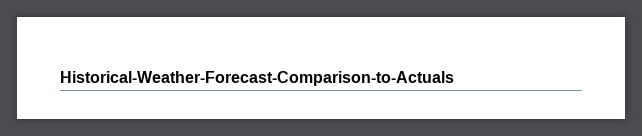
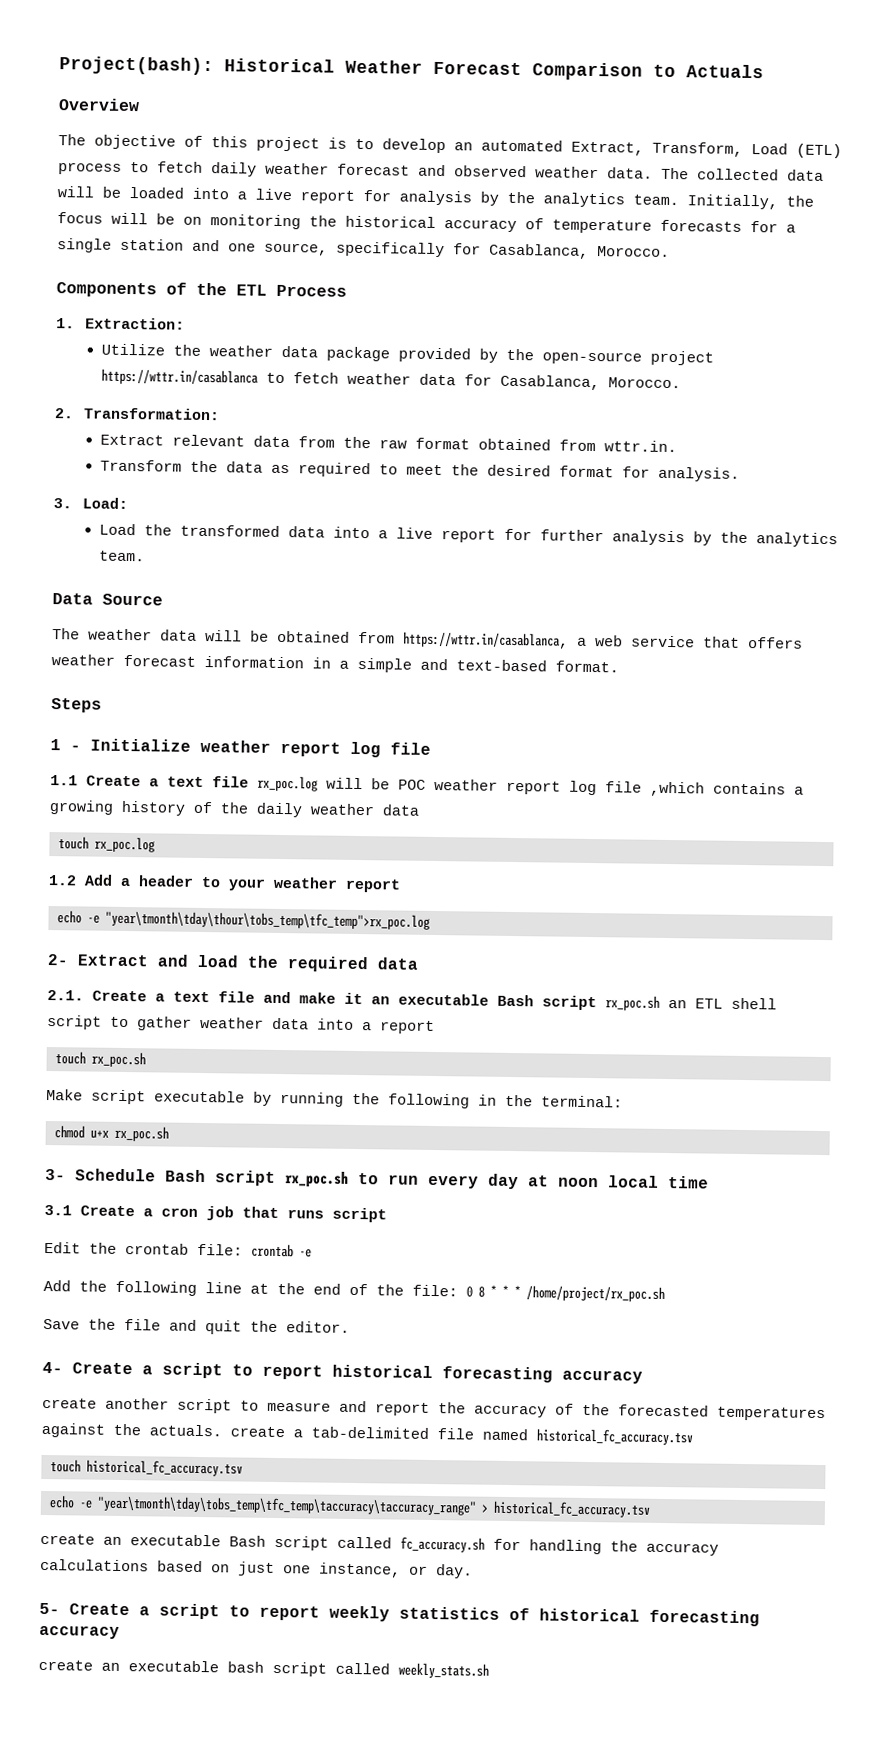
- Historical-Weather-Forecast-Comparison-to-Actuals
+ Project(bash): Historical Weather Forecast Comparison to Actuals
+ Overview
+ The objective of this project is to develop an automated Extract, Transform, Load (ETL) process to fetch daily weather forecast and observed weather data. The collected data will be loaded into a live report for analysis by the analytics team. Initially, the focus will be on monitoring the historical accuracy of temperature forecasts for a single station and one source, specifically for Casablanca, Morocco.
+ Components of the ETL Process
+ 1. Extraction:
+ Utilize the weather data package provided by the open-source project https://wttr.in/casablanca to fetch weather data for Casablanca, Morocco.
+ 2. Transformation:
+ Extract relevant data from the raw format obtained from wttr.in.
+ Transform the data as required to meet the desired format for analysis.
+ 3. Load:
+ Load the transformed data into a live report for further analysis by the analytics team.
+ Data Source
+ The weather data will be obtained from https://wttr.in/casablanca, a web service that offers weather forecast information in a simple and text-based format.
+ Steps
+ 1 - Initialize weather report log file
+ 1.1 Create a text file rx_poc.log will be POC weather report log file ,which contains a growing history of the daily weather data
+ touch rx_poc.log
+ 1.2 Add a header to your weather report
+ echo -e "year\tmonth\tday\thour\tobs_temp\tfc_temp">rx_poc.log
+ 2- Extract and load the required data
+ 2.1. Create a text file and make it an executable Bash script rx_poc.sh an ETL shell script to gather weather data into a report
+ touch rx_poc.sh
+ Make script executable by running the following in the terminal:
+ chmod u+x rx_poc.sh
+ 3- Schedule Bash script rx_poc.sh to run every day at noon local time
+ 3.1 Create a cron job that runs script
+ Edit the crontab file: crontab -e
+ Add the following line at the end of the file: 0 8 * * * /home/project/rx_poc.sh
+ Save the file and quit the editor.
+ 4- Create a script to report historical forecasting accuracy
+ create another script to measure and report the accuracy of the forecasted temperatures against the actuals. create a tab-delimited file named historical_fc_accuracy.tsv
+ touch historical_fc_accuracy.tsv
+ echo -e "year\tmonth\tday\tobs_temp\tfc_temp\taccuracy\taccuracy_range" > historical_fc_accuracy.tsv
+ create an executable Bash script called fc_accuracy.sh for handling the accuracy calculations based on just one instance, or day.
+ 5- Create a script to report weekly statistics of historical forecasting accuracy
+ create an executable bash script called weekly_stats.sh

